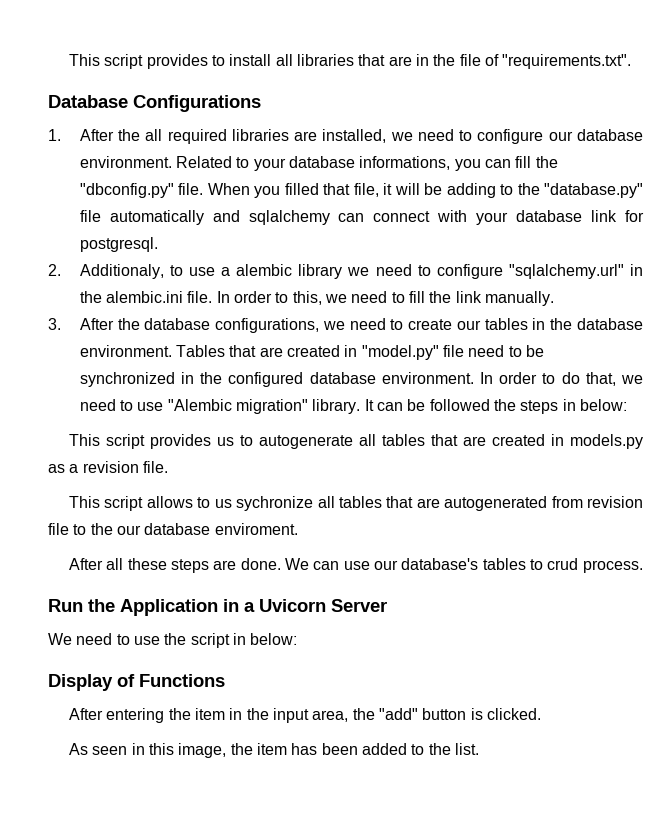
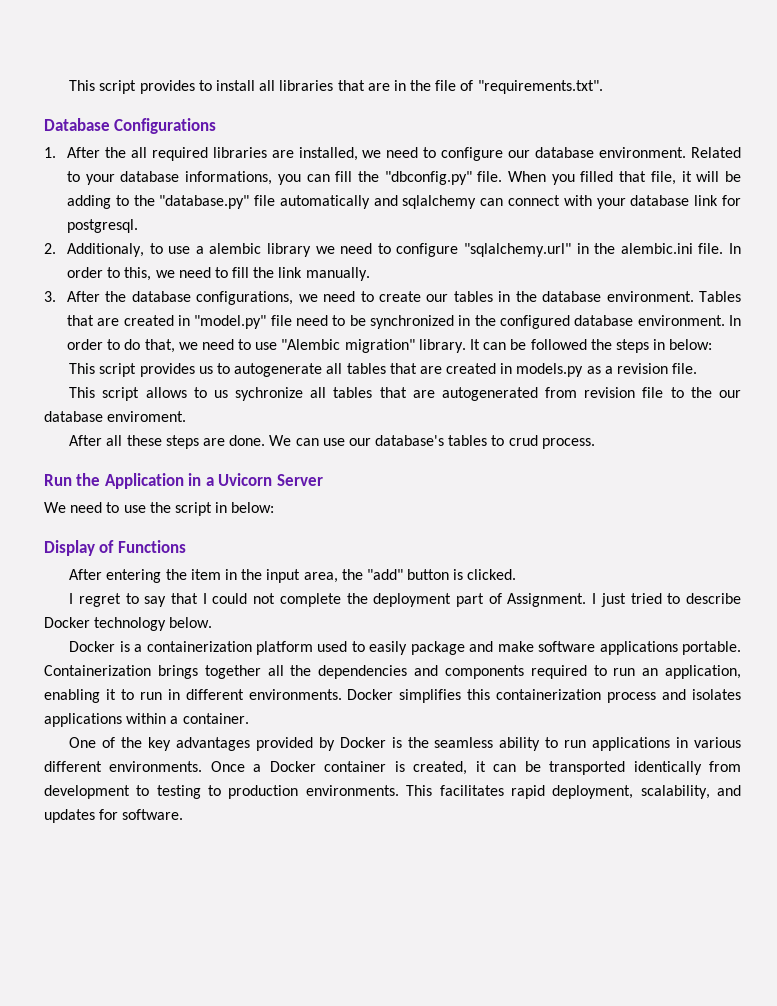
- As seen in this image, the item has been added to the list.
+ I regret to say that I could not complete the deployment part of Assignment. I just tried to describe Docker technology below.
+ Docker is a containerization platform used to easily package and make software applications portable. Containerization brings together all the dependencies and components required to run an application, enabling it to run in different environments. Docker simplifies this containerization process and isolates applications within a container.
+ One of the key advantages provided by Docker is the seamless ability to run applications in various different environments. Once a Docker container is created, it can be transported identically from development to testing to production environments. This facilitates rapid deployment, scalability, and updates for software.

